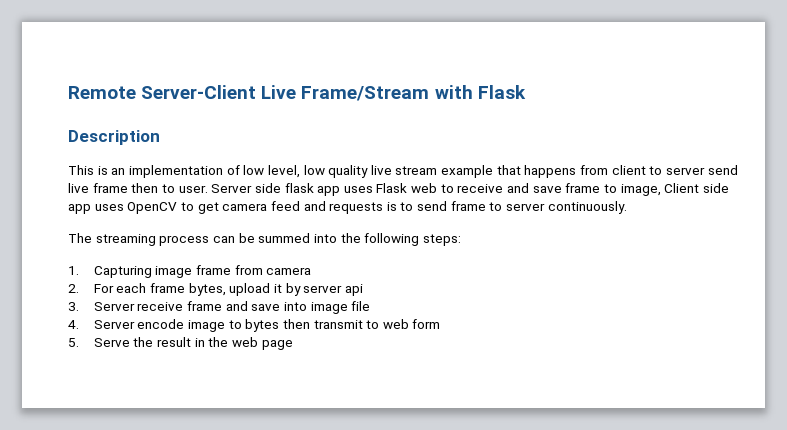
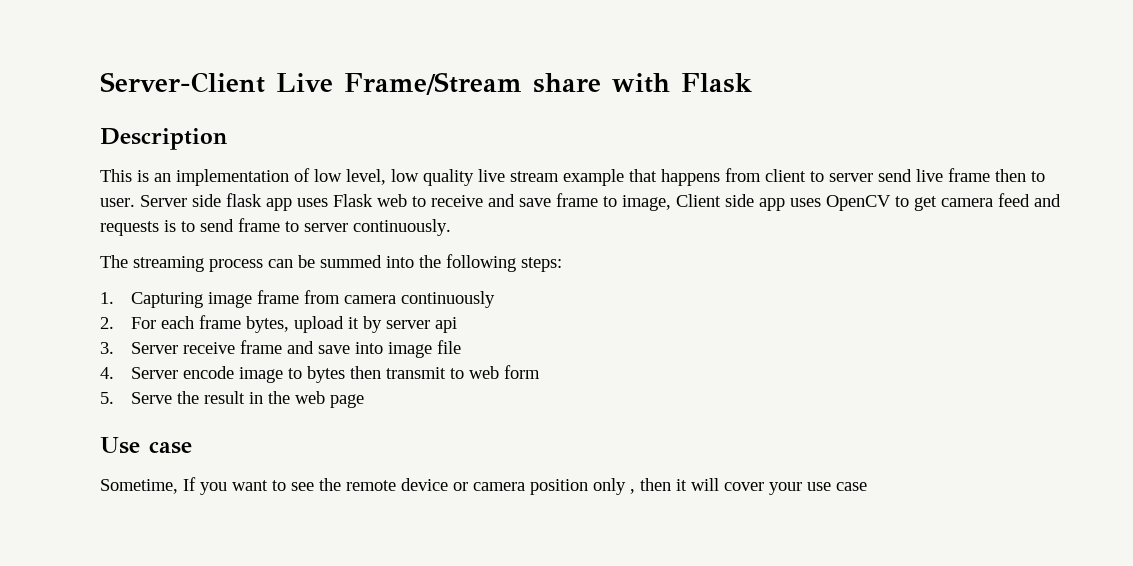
- Remote Server-Client Live Frame/Stream with Flask
+ Server-Client Live Frame/Stream share with Flask
- 1. Capturing image frame from camera
+ 1. Capturing image frame from camera continuously
+ Use case
+ Sometime, If you want to see the remote device or camera position only , then it will cover your use case

